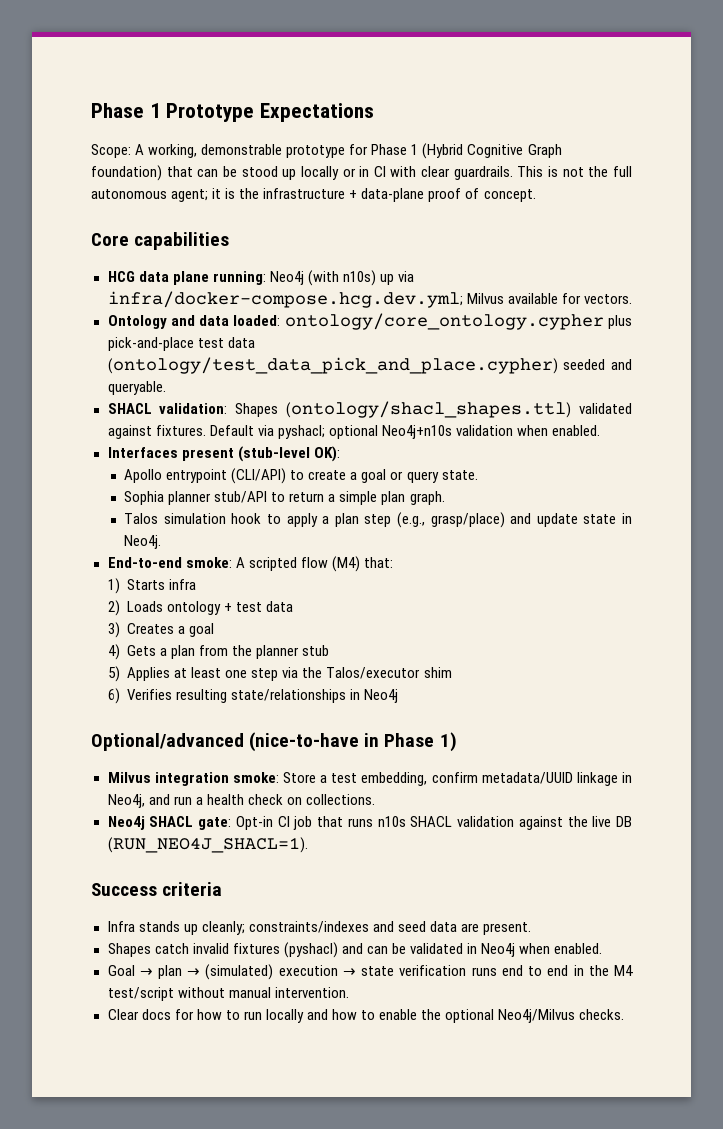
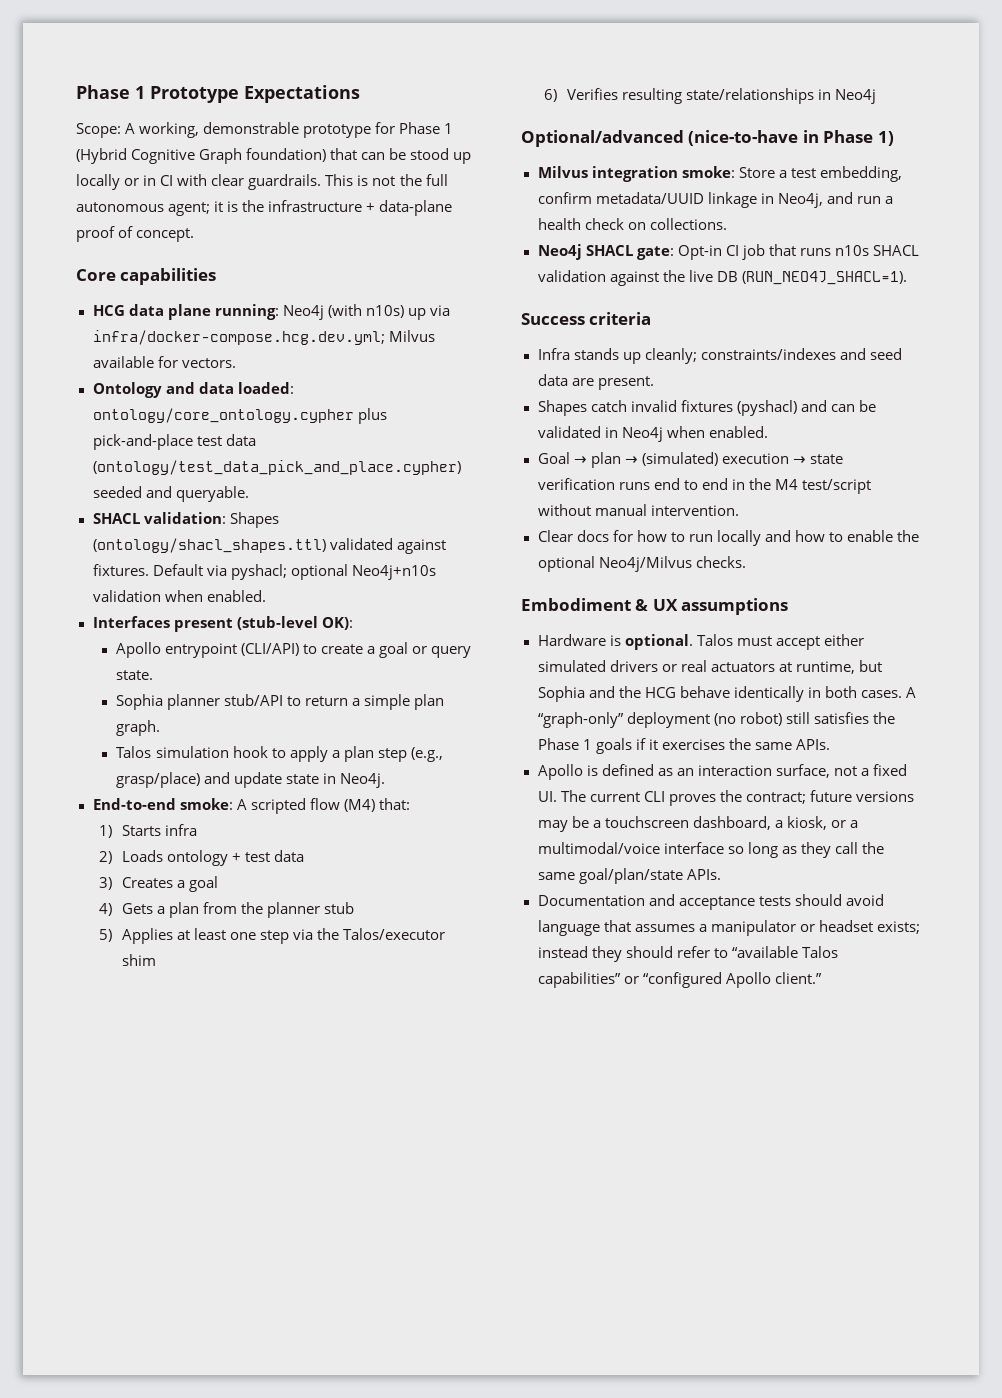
+ Embodiment & UX assumptions
+ Hardware is optional. Talos must accept either simulated drivers or real actuators at runtime, but Sophia and the HCG behave identically in both cases. A “graph-only” deployment (no robot) still satisfies the Phase 1 goals if it exercises the same APIs.
+ Apollo is defined as an interaction surface, not a fixed UI. The current CLI proves the contract; future versions may be a touchscreen dashboard, a kiosk, or a multimodal/voice interface so long as they call the same goal/plan/state APIs.
+ Documentation and acceptance tests should avoid language that assumes a manipulator or headset exists; instead they should refer to “available Talos capabilities” or “configured Apollo client.”

